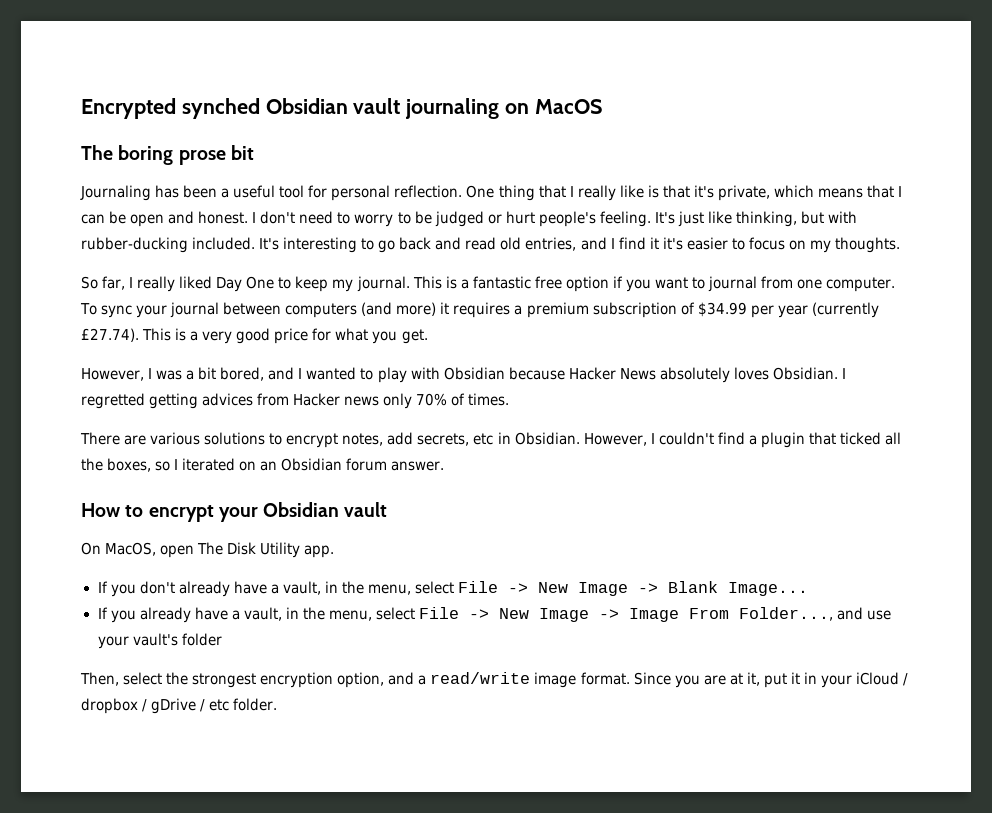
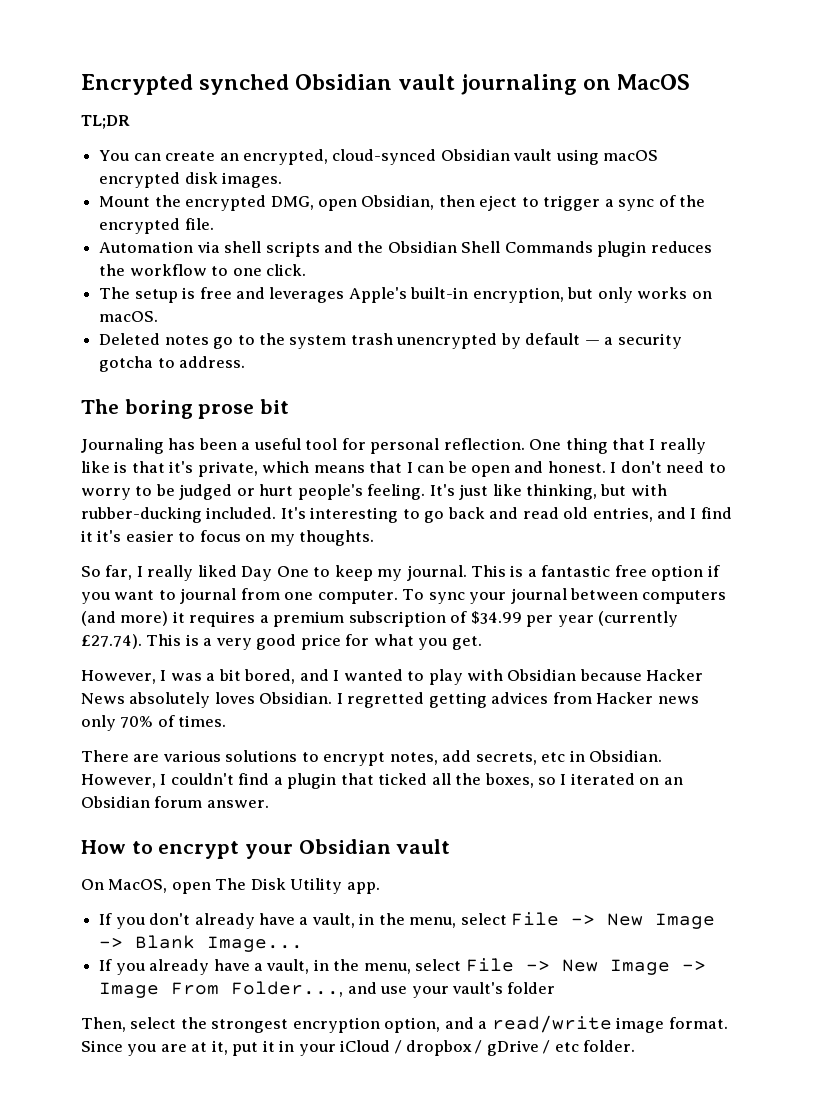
+ TL;DR
+ You can create an encrypted, cloud-synced Obsidian vault using macOS encrypted disk images.
+ Mount the encrypted DMG, open Obsidian, then eject to trigger a sync of the encrypted file.
+ Automation via shell scripts and the Obsidian Shell Commands plugin reduces the workflow to one click.
+ The setup is free and leverages Apple's built-in encryption, but only works on macOS.
+ Deleted notes go to the system trash unencrypted by default — a security gotcha to address.

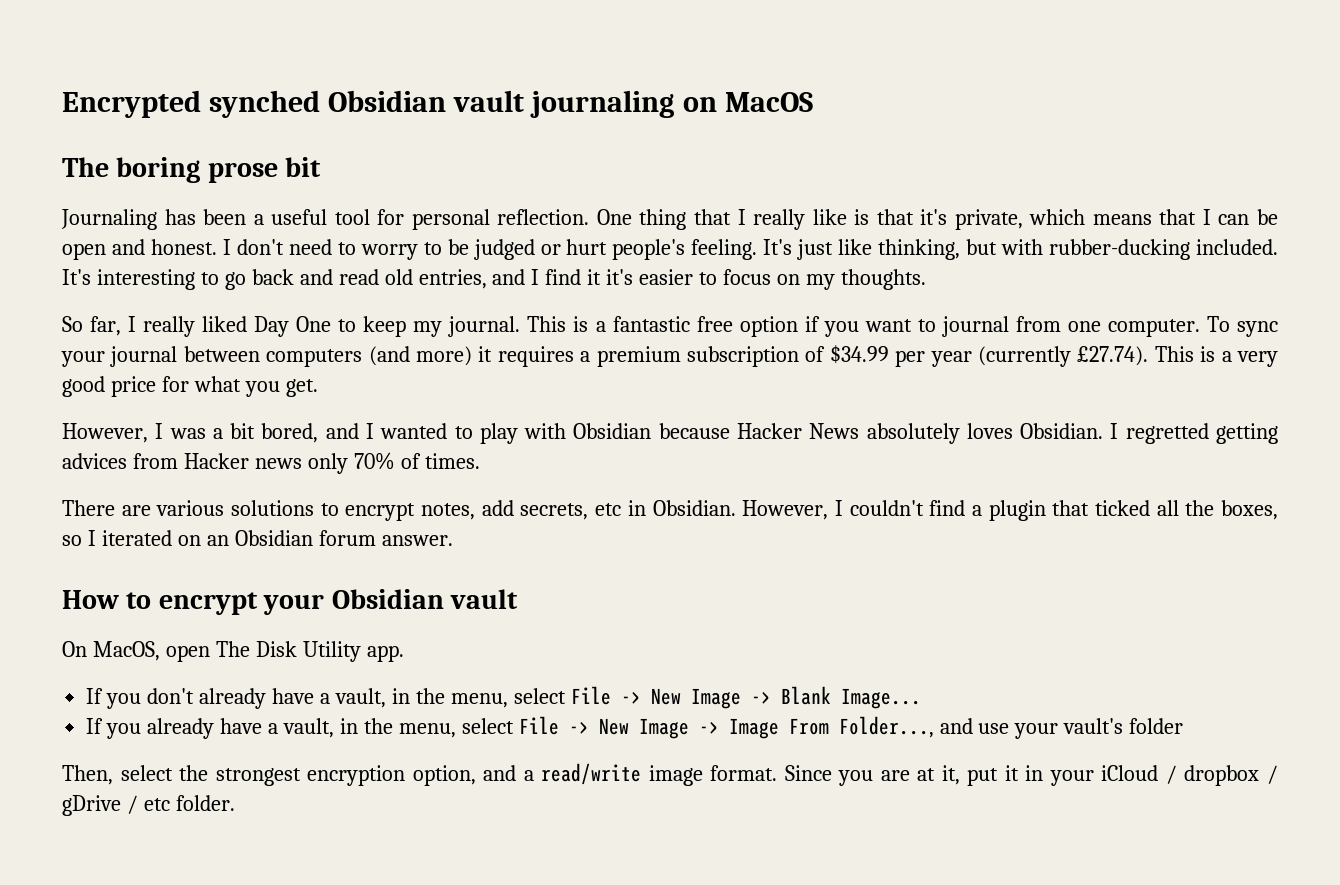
- TL;DR
- You can create an encrypted, cloud-synced Obsidian vault using macOS encrypted disk images.
- Mount the encrypted DMG, open Obsidian, then eject to trigger a sync of the encrypted file.
- Automation via shell scripts and the Obsidian Shell Commands plugin reduces the workflow to one click.
- The setup is free and leverages Apple's built-in encryption, but only works on macOS.
- Deleted notes go to the system trash unencrypted by default — a security gotcha to address.

